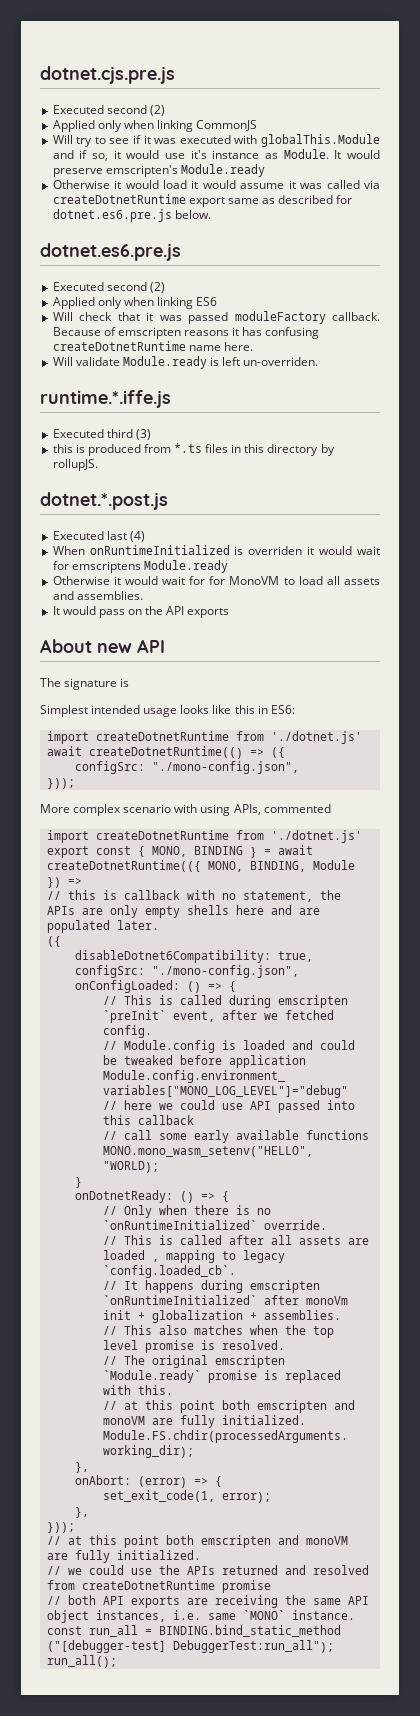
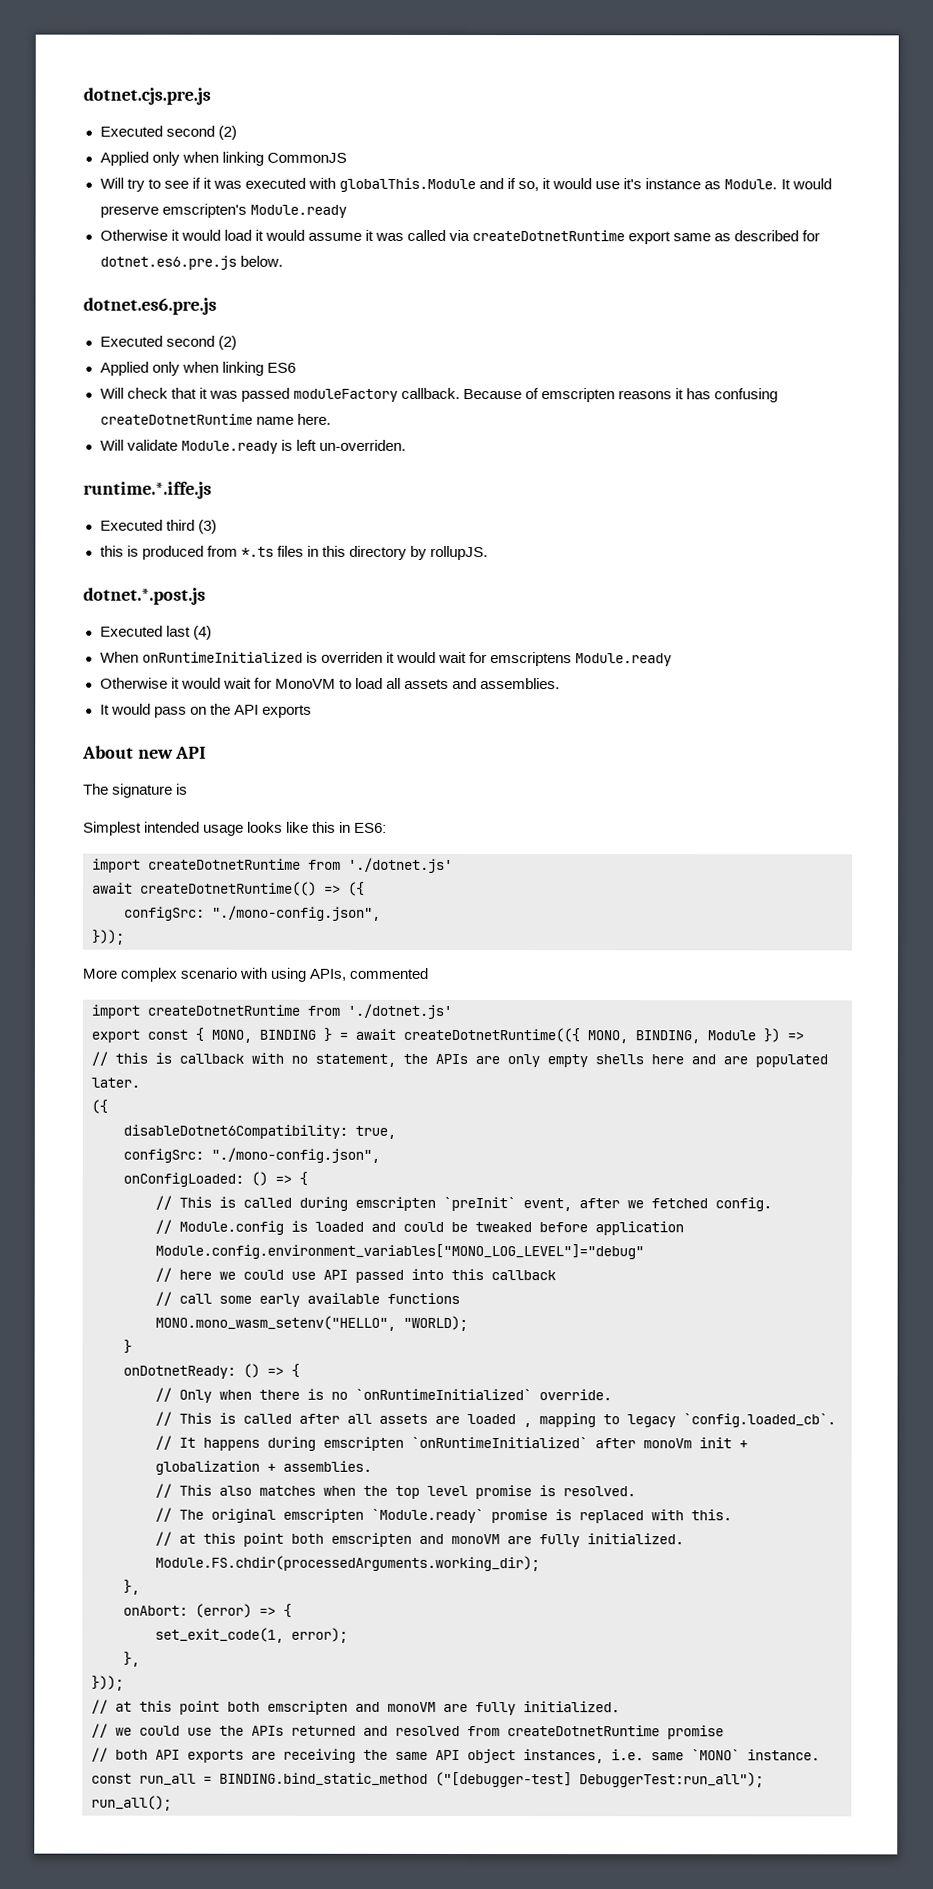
- Otherwise it would wait for for MonoVM to load all assets and assemblies.
+ Otherwise it would wait for MonoVM to load all assets and assemblies.

